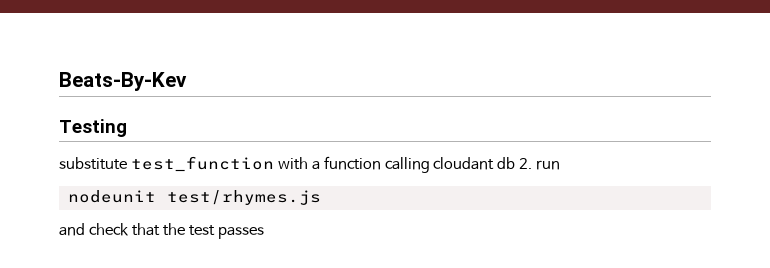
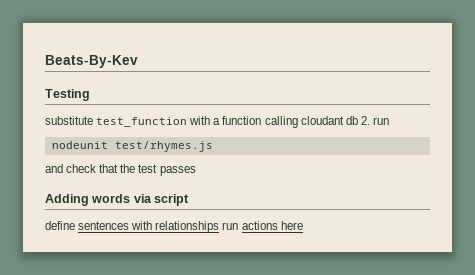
+ Adding words via script
+ define sentences with relationships run actions here

